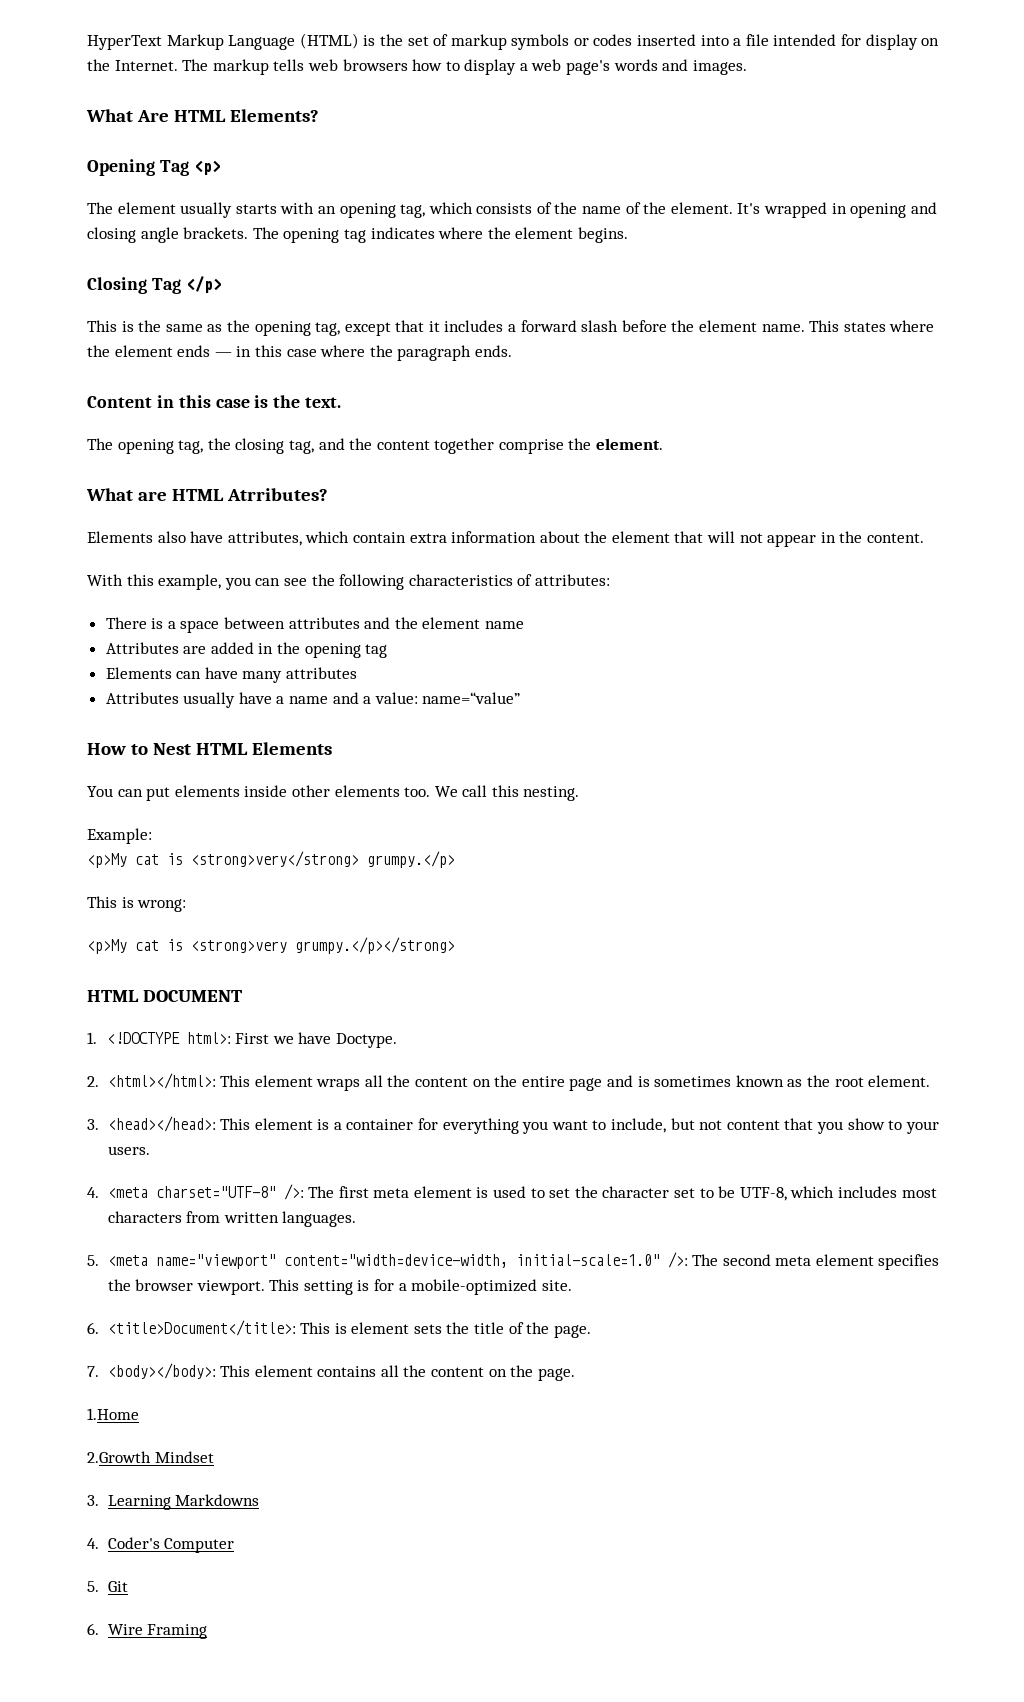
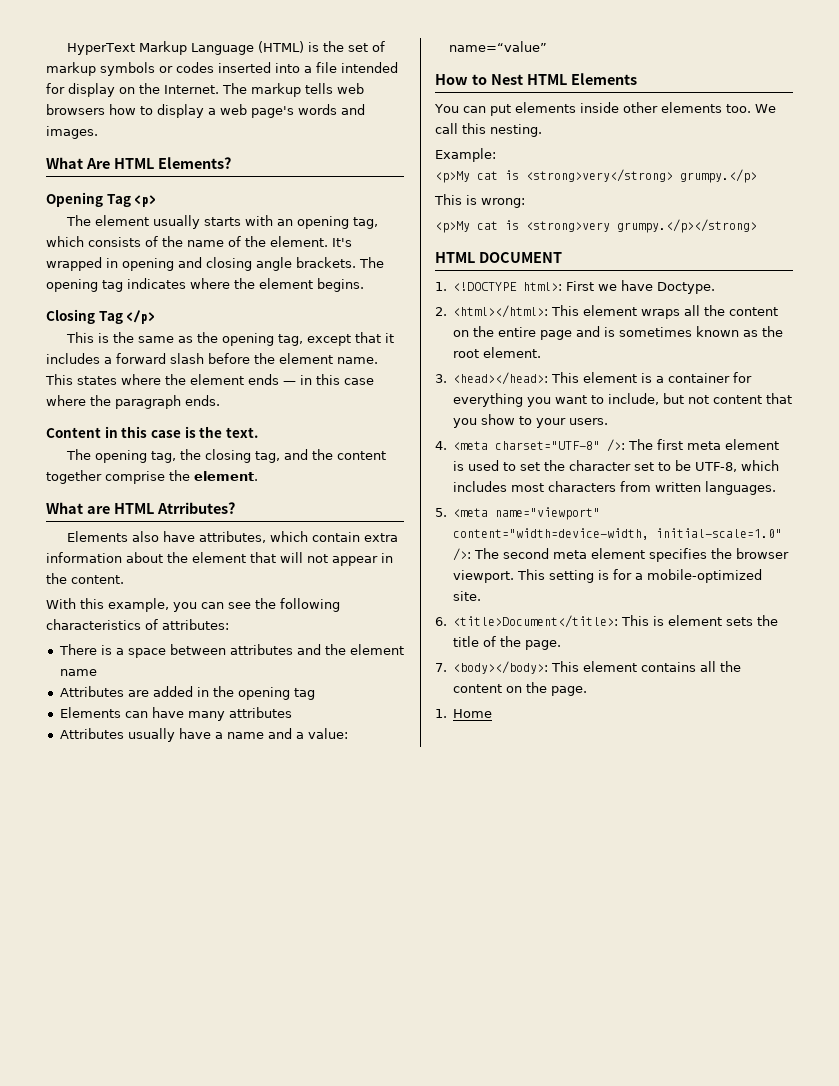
- 1.Home
- 2.Growth Mindset
- 3. Learning Markdowns
- 4. Coder's Computer
- 5. Git
- 6. Wire Framing
+ 1. Home

